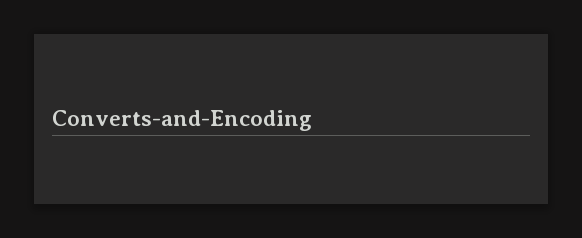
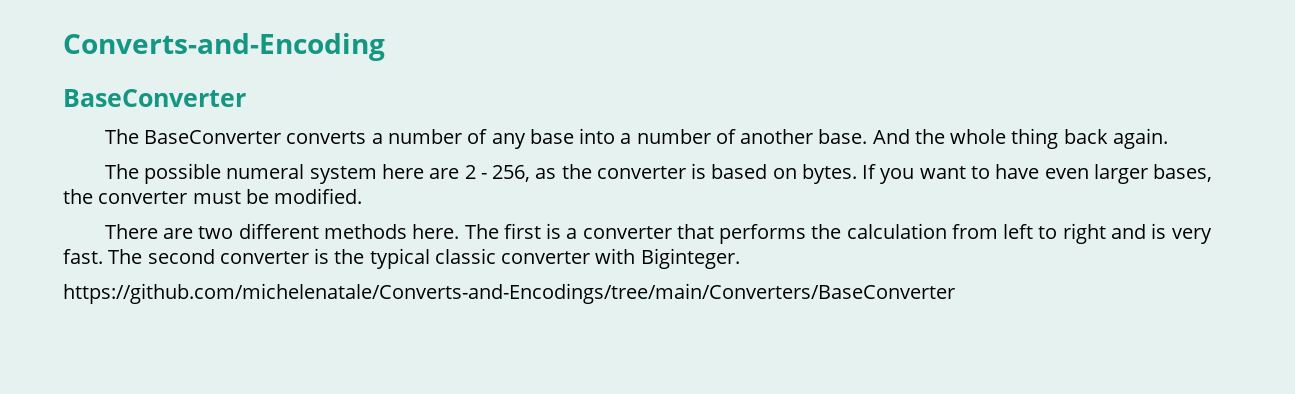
  Converts-and-Encoding
+ BaseConverter
+ The BaseConverter converts a number of any base into a number of another base. And the whole thing back again.
+ The possible numeral system here are 2 - 256, as the converter is based on bytes. If you want to have even larger bases, the converter must be modified.
+ There are two different methods here. The first is a converter that performs the calculation from left to right and is very fast. The second converter is the typical classic converter with Biginteger.
+ https://github.com/michelenatale/Converts-and-Encodings/tree/main/Converters/BaseConverter

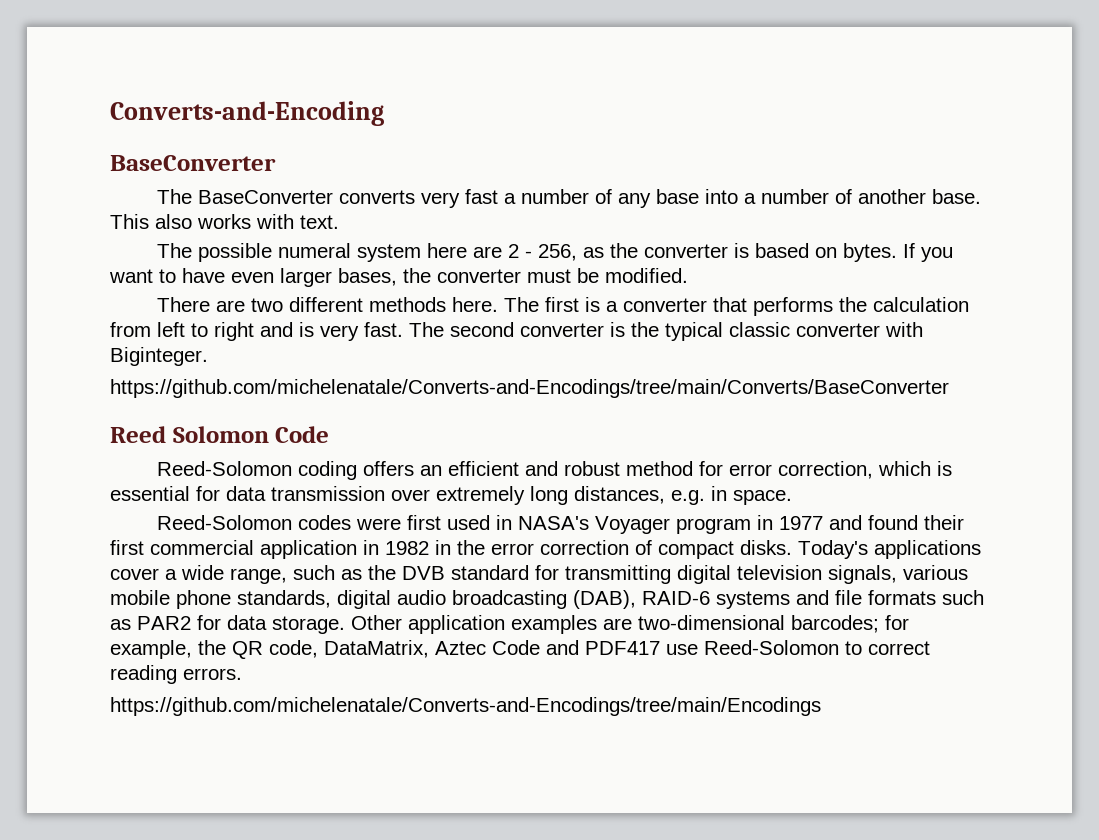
- The BaseConverter converts a number of any base into a number of another base.
+ The BaseConverter converts very fast a number of any base into a number of another base.
- And the whole thing back again.
+ This also works with text.
- https://github.com/michelenatale/Converts-and-Encodings/tree/main/Converters/BaseConverter
+ https://github.com/michelenatale/Converts-and-Encodings/tree/main/Converts/BaseConverter
+ Reed Solomon Code
+ Reed-Solomon coding offers an efficient and robust method for error correction, which is essential for data transmission over extremely long distances, e.g. in space.
+ Reed-Solomon codes were first used in NASA's Voyager program in 1977 and found their first commercial application in 1982 in the error correction of compact disks. Today's applications cover a wide range, such as the DVB standard for transmitting digital television signals, various mobile phone standards, digital audio broadcasting (DAB), RAID-6 systems and file formats such as PAR2 for data storage. Other application examples are two-dimensional barcodes; for example, the QR code, DataMatrix, Aztec Code and PDF417 use Reed-Solomon to correct reading errors.
+ https://github.com/michelenatale/Converts-and-Encodings/tree/main/Encodings

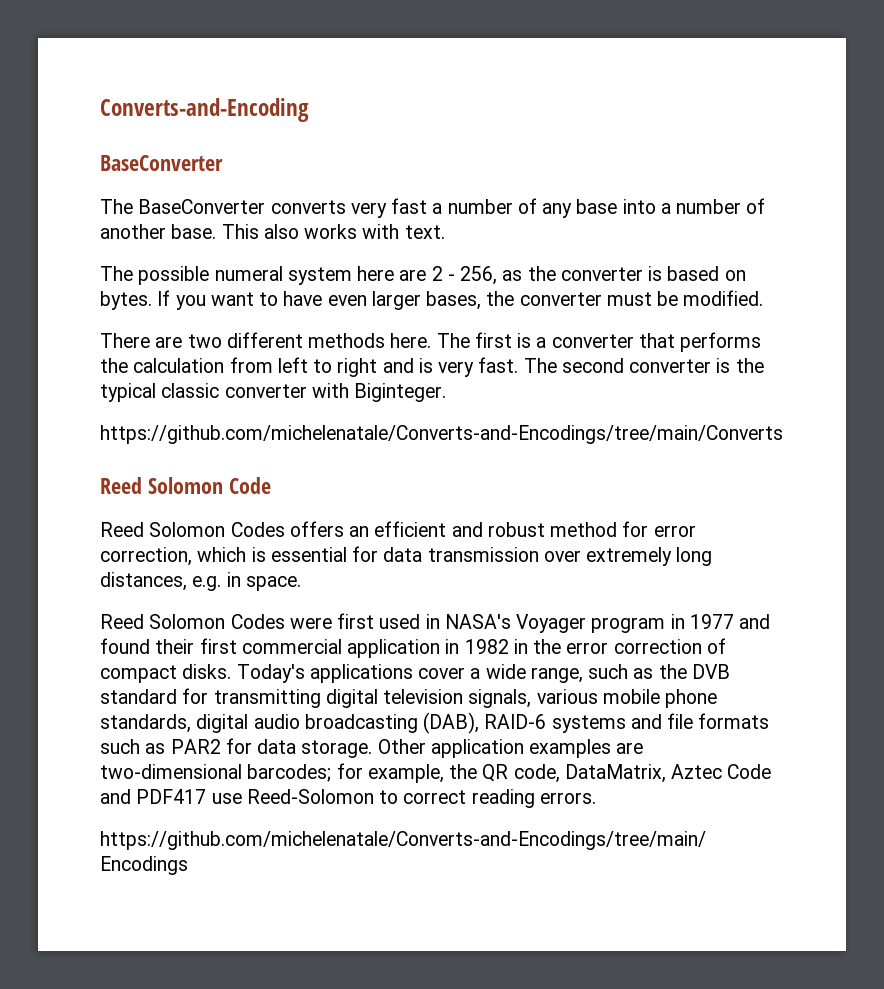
- https://github.com/michelenatale/Converts-and-Encodings/tree/main/Converts/BaseConverter
+ https://github.com/michelenatale/Converts-and-Encodings/tree/main/Converts
- Reed-Solomon coding offers an efficient and robust method for error correction, which is essential for data transmission over extremely long distances, e.g. in space.
+ Reed Solomon Codes offers an efficient and robust method for error correction, which is essential for data transmission over extremely long distances, e.g. in space.
- Reed-Solomon codes were first used in NASA's Voyager program in 1977 and found their first commercial application in 1982 in the error correction of compact disks.
+ Reed Solomon Codes were first used in NASA's Voyager program in 1977 and found their first commercial application in 1982 in the error correction of compact disks.

